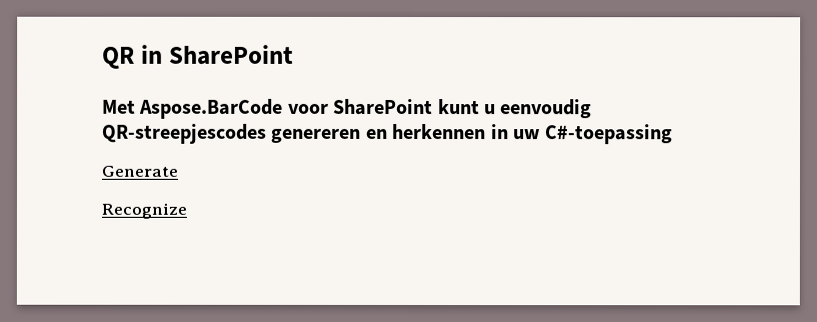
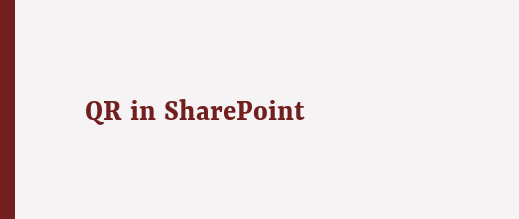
- Met Aspose.BarCode voor SharePoint kunt u eenvoudig QR-streepjescodes genereren en herkennen in uw C#-toepassing
- Generate
- Recognize

